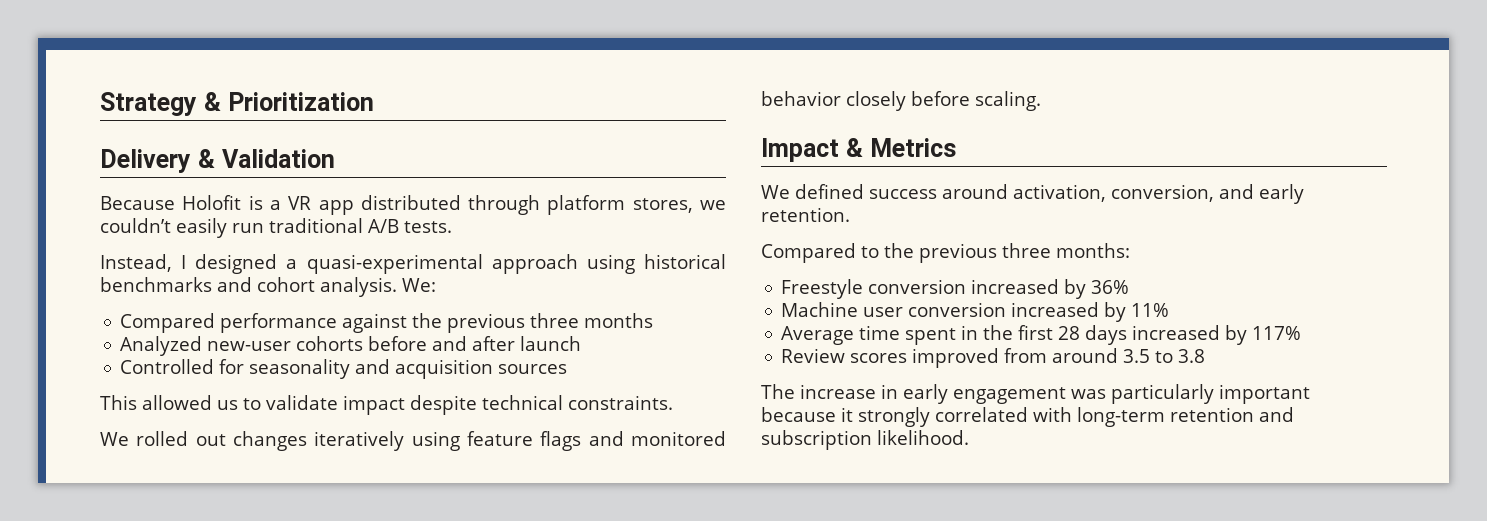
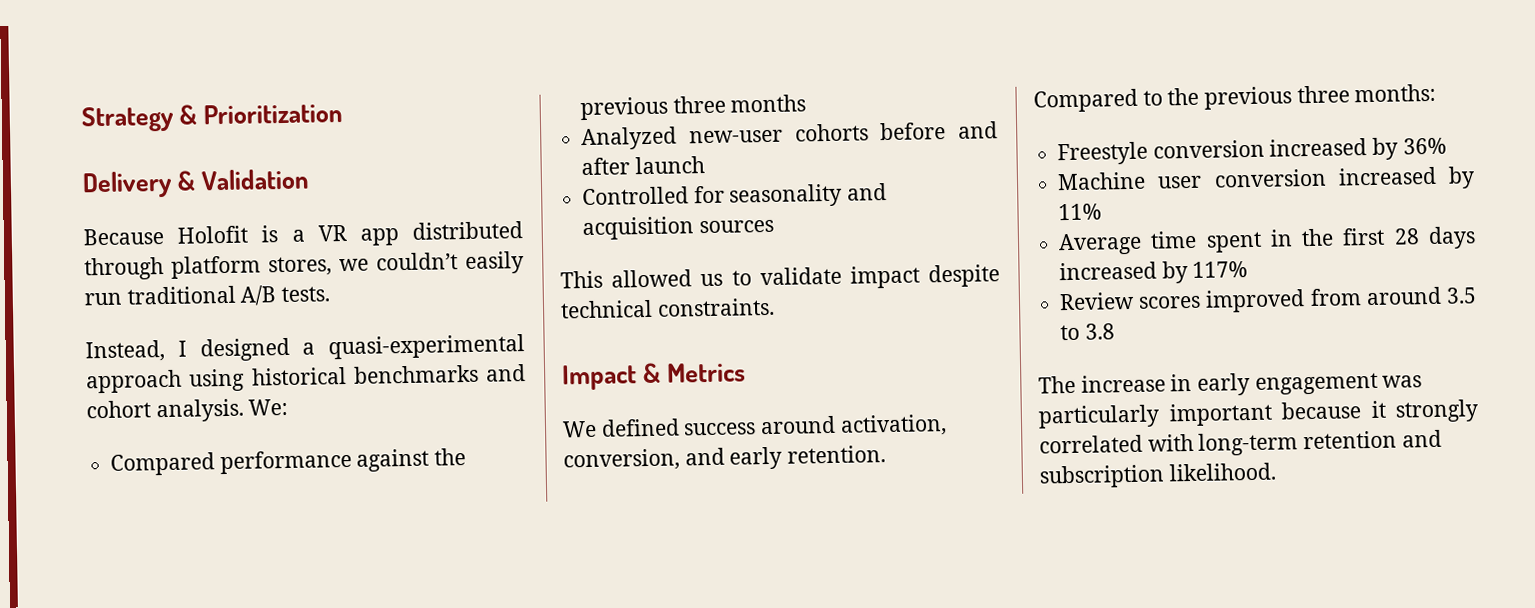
- We rolled out changes iteratively using feature flags and monitored behavior closely before scaling.

